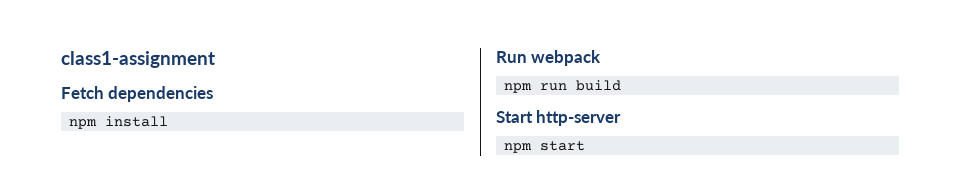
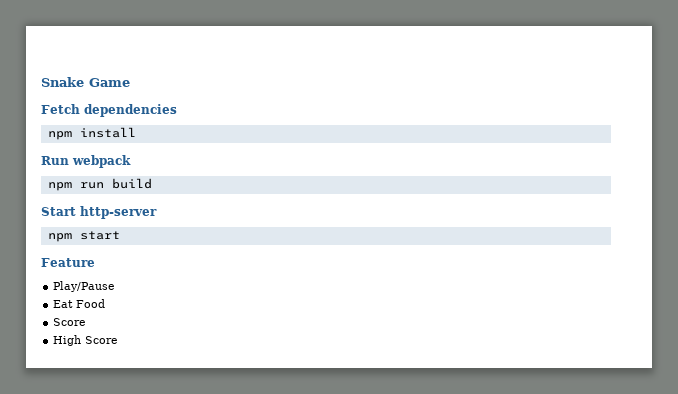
- class1-assignment
+ Snake Game
+ Feature
+ Play/Pause
+ Eat Food
+ Score
+ High Score

